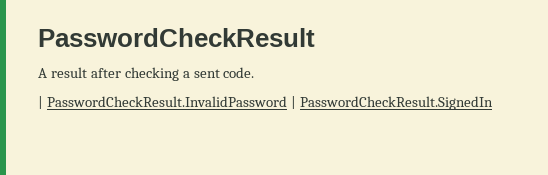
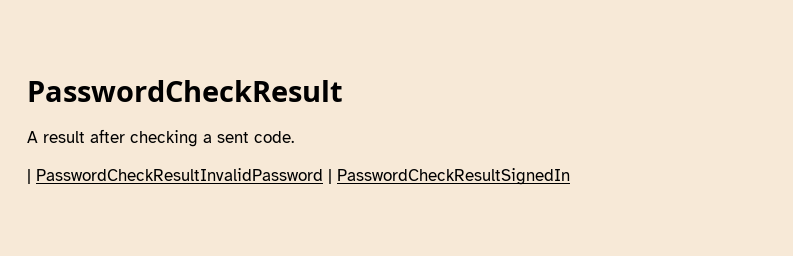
- | PasswordCheckResult.InvalidPassword | PasswordCheckResult.SignedIn
+ | PasswordCheckResultInvalidPassword | PasswordCheckResultSignedIn

